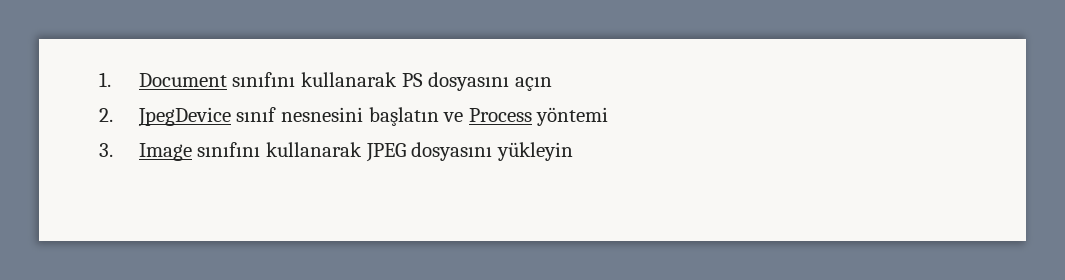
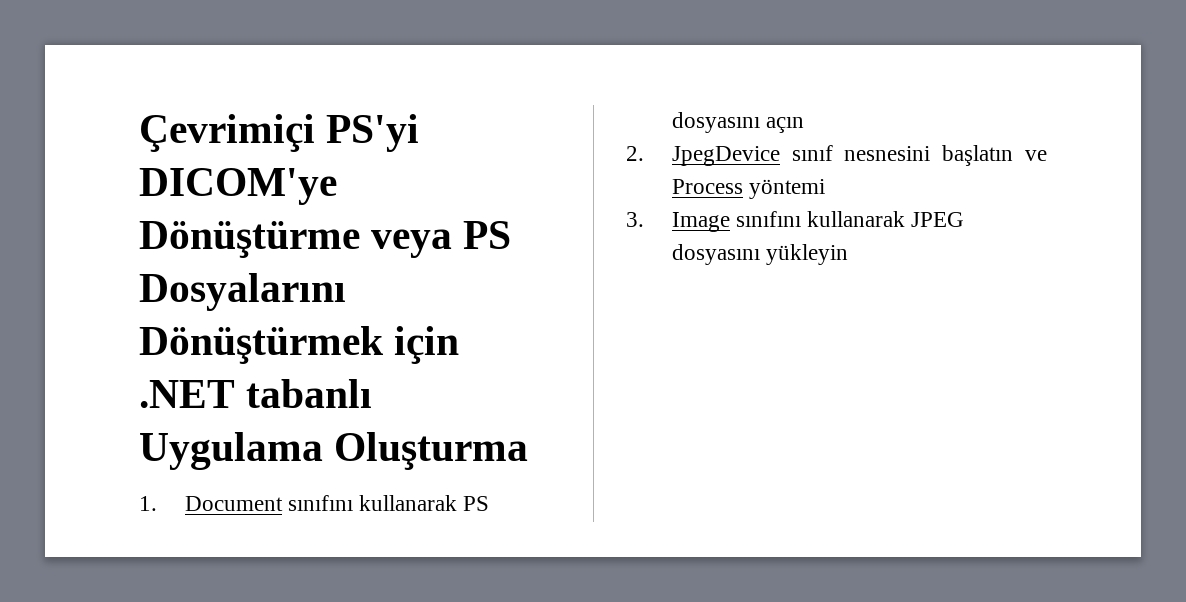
+ Çevrimiçi PS'yi DICOM'ye Dönüştürme veya PS Dosyalarını Dönüştürmek için .NET tabanlı Uygulama Oluşturma

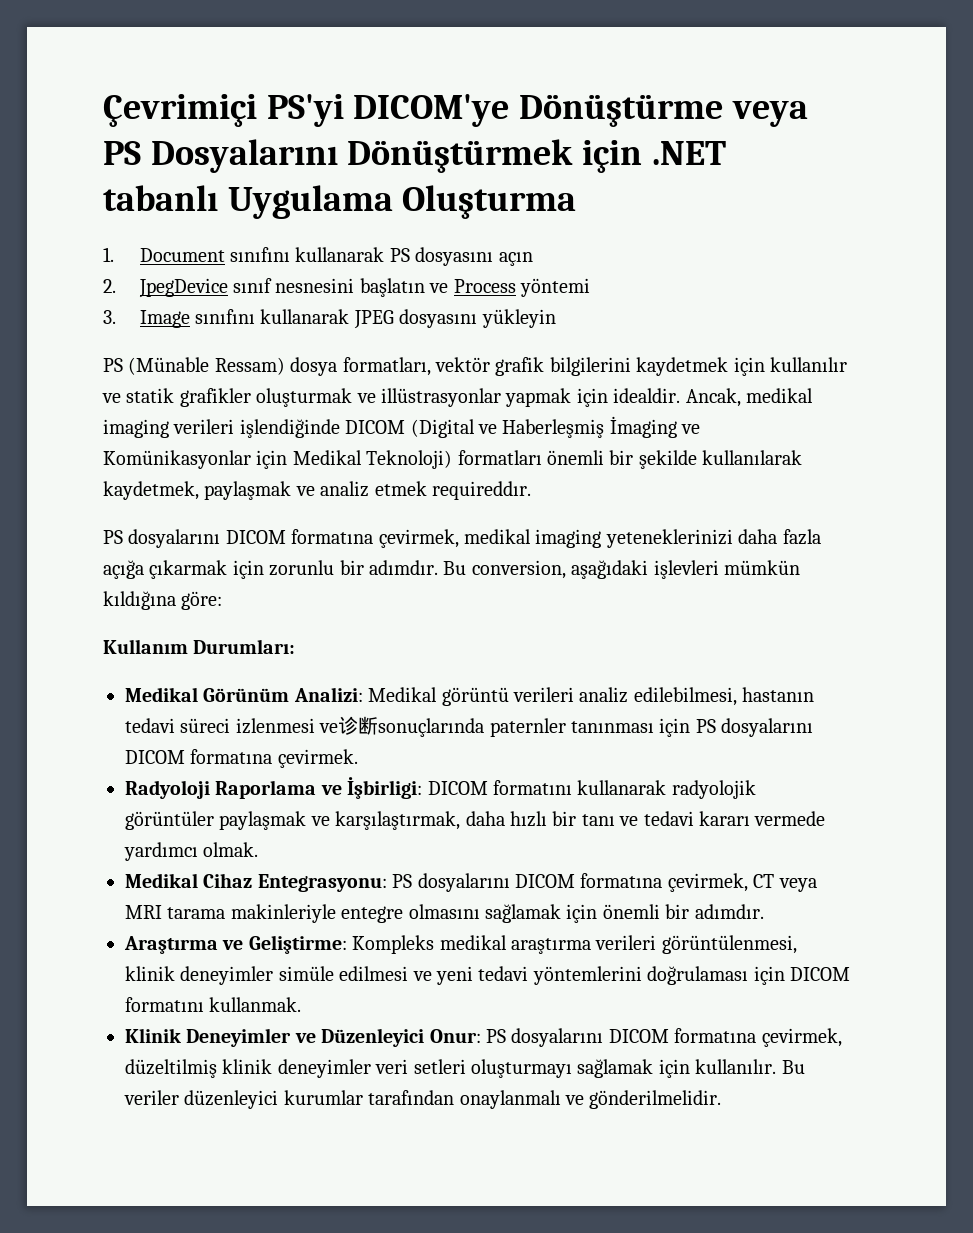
+ PS (Münable Ressam) dosya formatları, vektör grafik bilgilerini kaydetmek için kullanılır ve statik grafikler oluşturmak ve illüstrasyonlar yapmak için idealdir. Ancak, medikal imaging verileri işlendiğinde DICOM (Digital ve Haberleşmiş İmaging ve Komünikasyonlar için Medikal Teknoloji) formatları önemli bir şekilde kullanılarak kaydetmek, paylaşmak ve analiz etmek requireddır.
+ PS dosyalarını DICOM formatına çevirmek, medikal imaging yeteneklerinizi daha fazla açığa çıkarmak için zorunlu bir adımdır. Bu conversion, aşağıdaki işlevleri mümkün kıldığına göre:
+ Kullanım Durumları:
+ Medikal Görünüm Analizi: Medikal görüntü verileri analiz edilebilmesi, hastanın tedavi süreci izlenmesi ve诊断sonuçlarında paternler tanınması için PS dosyalarını DICOM formatına çevirmek.
+ Radyoloji Raporlama ve İşbirligi: DICOM formatını kullanarak radyolojik görüntüler paylaşmak ve karşılaştırmak, daha hızlı bir tanı ve tedavi kararı vermede yardımcı olmak.
+ Medikal Cihaz Entegrasyonu: PS dosyalarını DICOM formatına çevirmek, CT veya MRI tarama makinleriyle entegre olmasını sağlamak için önemli bir adımdır.
+ Araştırma ve Geliştirme: Kompleks medikal araştırma verileri görüntülenmesi, klinik deneyimler simüle edilmesi ve yeni tedavi yöntemlerini doğrulaması için DICOM formatını kullanmak.
+ Klinik Deneyimler ve Düzenleyici Onur: PS dosyalarını DICOM formatına çevirmek, düzeltilmiş klinik deneyimler veri setleri oluşturmayı sağlamak için kullanılır. Bu veriler düzenleyici kurumlar tarafından onaylanmalı ve gönderilmelidir.

